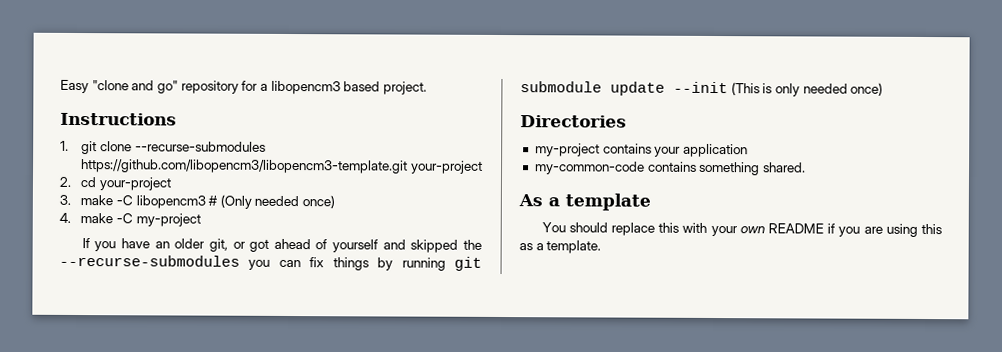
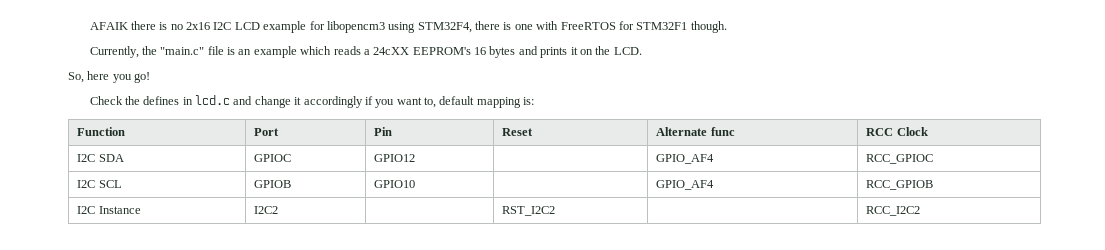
- Easy "clone and go" repository for a libopencm3 based project.
- Instructions
- 1. git clone --recurse-submodules https://github.com/libopencm3/libopencm3-template.git your-project
- 2. cd your-project
- 3. make -C libopencm3 # (Only needed once)
- 4. make -C my-project
- If you have an older git, or got ahead of yourself and skipped the --recurse-submodules you can fix things by running git submodule update --init (This is only needed once)
- Directories
- my-project contains your application
- my-common-code contains something shared.
- As a template
- You should replace this with your own README if you are using this as a template.
+ AFAIK there is no 2x16 I2C LCD example for libopencm3 using STM32F4, there is one with FreeRTOS for STM32F1 though.
+ Currently, the "main.c" file is an example which reads a 24cXX EEPROM's 16 bytes and prints it on the LCD.
+ So, here you go!
+ Check the defines in lcd.c and change it accordingly if you want to, default mapping is:
+ Function | Port | Pin | Reset | Alternate func | RCC Clock
+ I2C SDA | GPIOC | GPIO12 | | GPIO_AF4 | RCC_GPIOC
+ I2C SCL | GPIOB | GPIO10 | | GPIO_AF4 | RCC_GPIOB
+ I2C Instance | I2C2 | | RST_I2C2 | | RCC_I2C2

